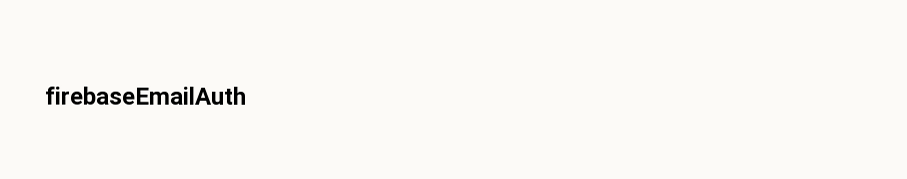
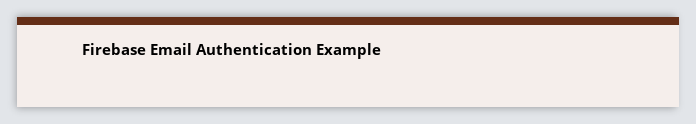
- firebaseEmailAuth
+ Firebase Email Authentication Example

